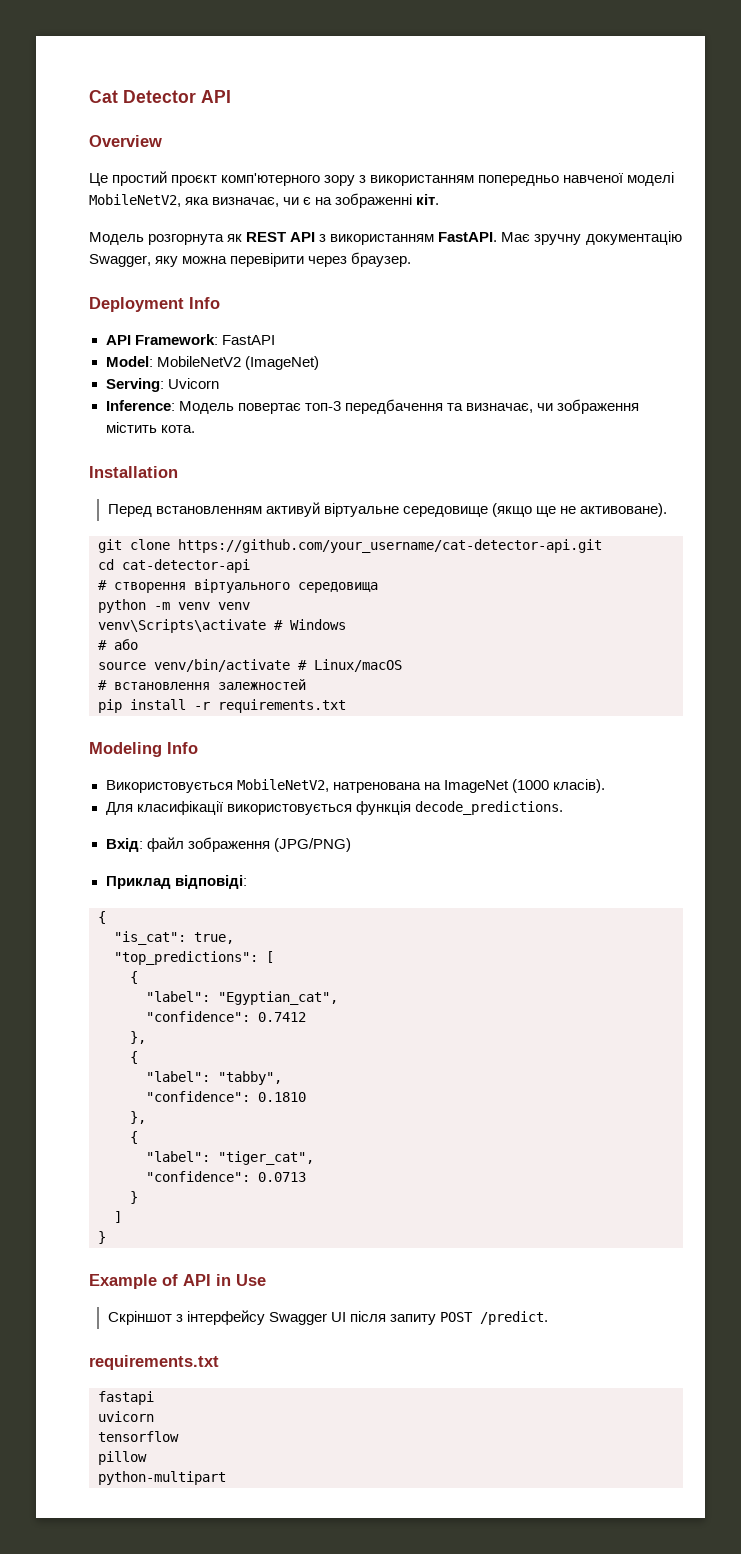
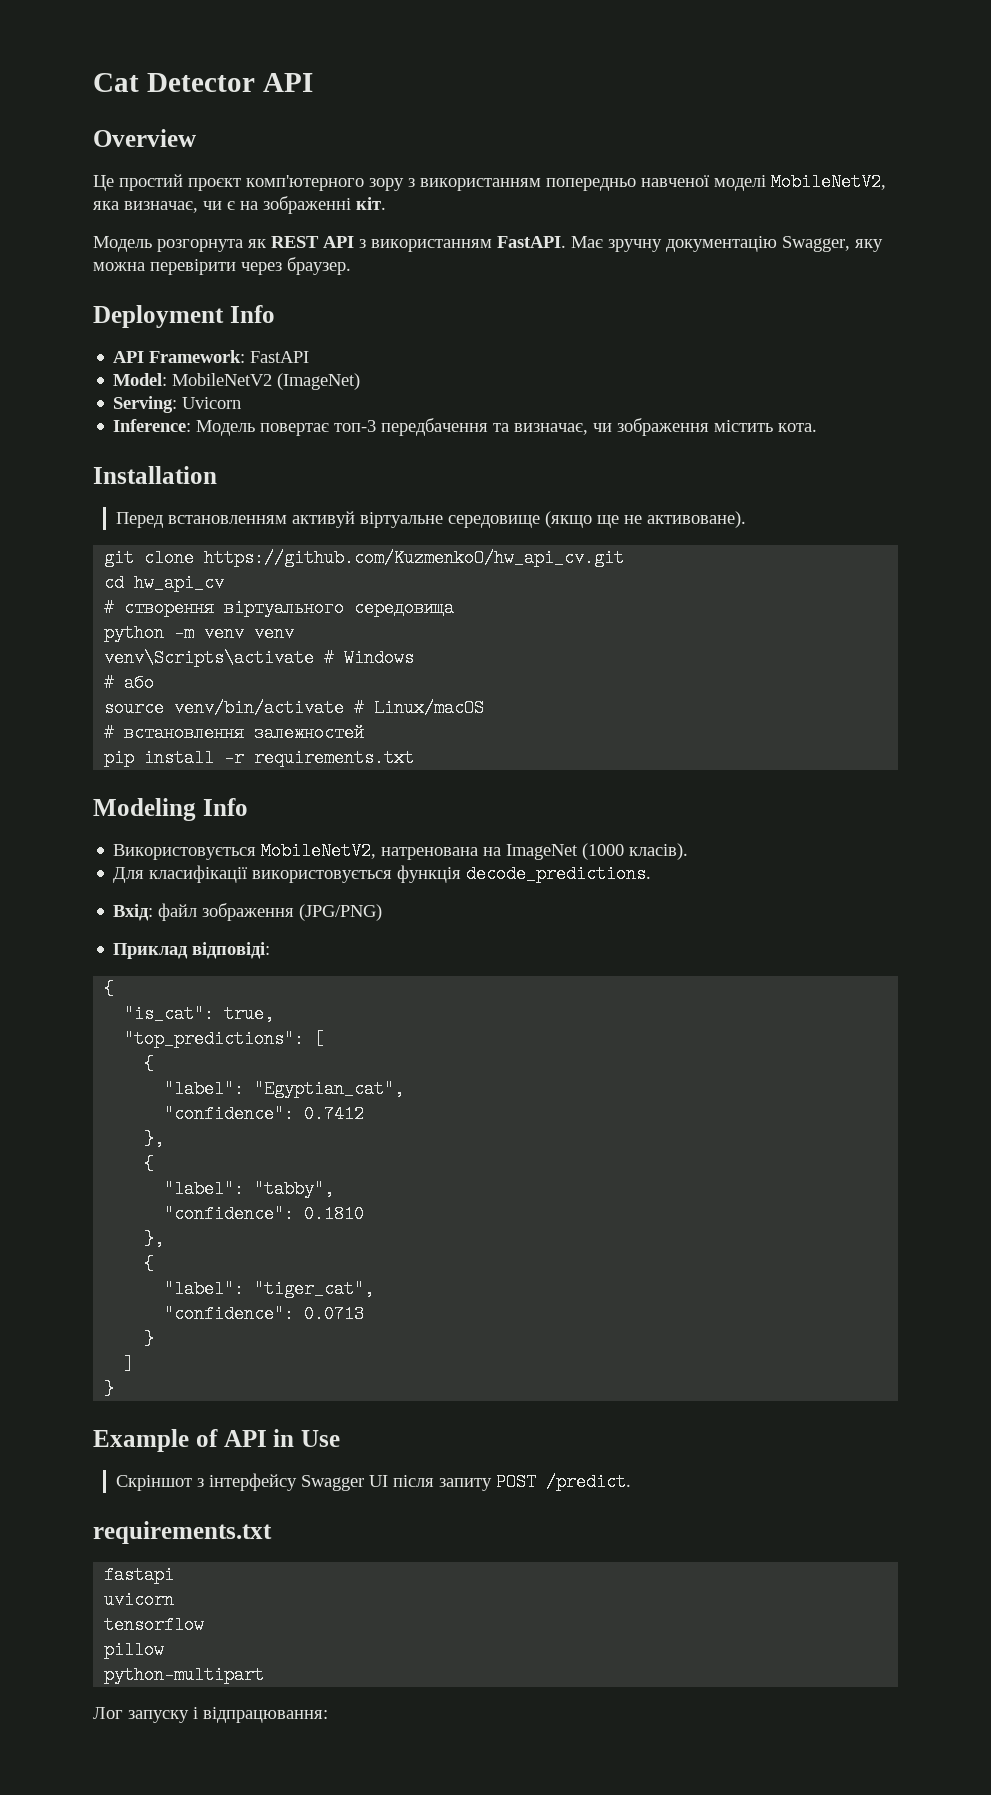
- git clone https://github.com/your_username/cat-detector-api.git
+ git clone https://github.com/KuzmenkoO/hw_api_cv.git
- cd cat-detector-api
+ cd hw_api_cv
+ Лог запуску і відпрацювання:

